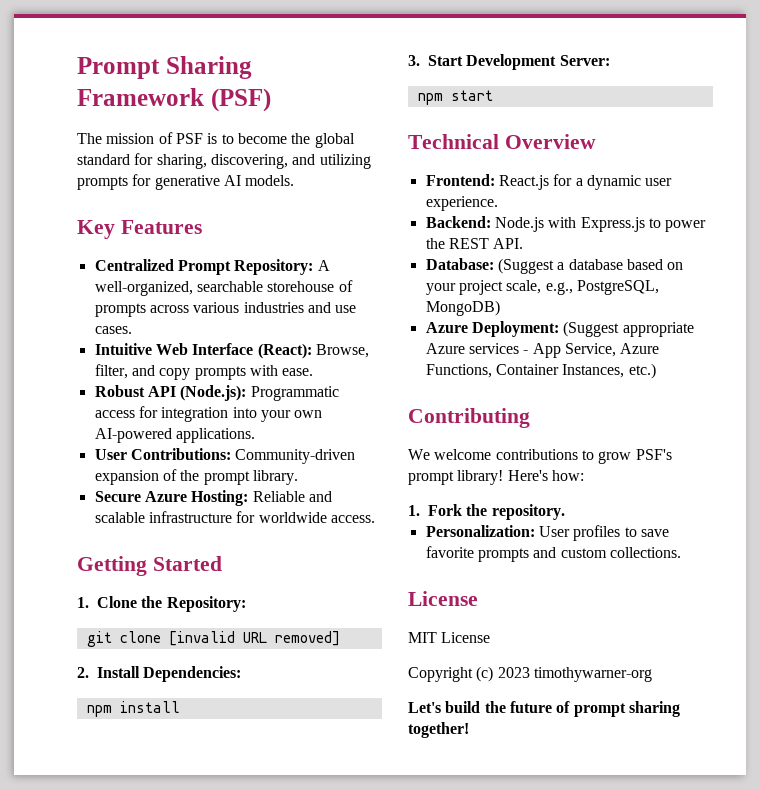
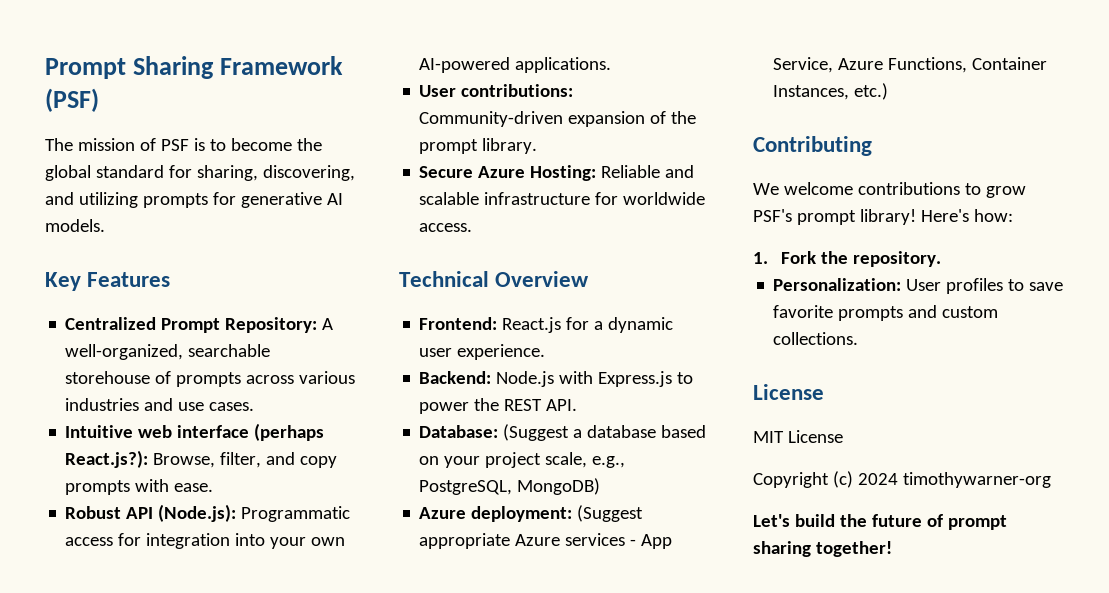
- Intuitive Web Interface (React): Browse, filter, and copy prompts with ease.
+ Intuitive web interface (perhaps React.js?): Browse, filter, and copy prompts with ease.
- User Contributions: Community-driven expansion of the prompt library.
+ User contributions: Community-driven expansion of the prompt library.
- Getting Started
- 1. Clone the Repository:
- git clone [invalid URL removed]
- 2. Install Dependencies:
- npm install
- 3. Start Development Server:
- npm start
- Azure Deployment: (Suggest appropriate Azure services - App Service, Azure Functions, Container Instances, etc.)
+ Azure deployment: (Suggest appropriate Azure services - App Service, Azure Functions, Container Instances, etc.)
- Copyright (c) 2023 timothywarner-org
+ Copyright (c) 2024 timothywarner-org

